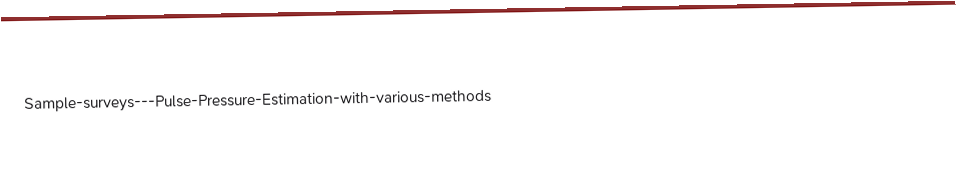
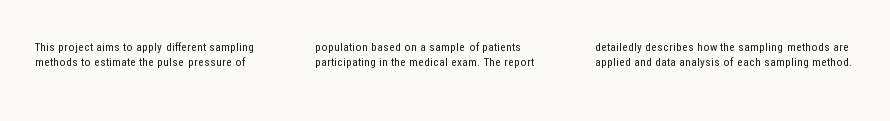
- Sample-surveys---Pulse-Pressure-Estimation-with-various-methods
+ This project aims to apply different sampling methods to estimate the pulse pressure of population based on a sample of patients participating in the medical exam. The report detailedly describes how the sampling methods are applied and data analysis of each sampling method.

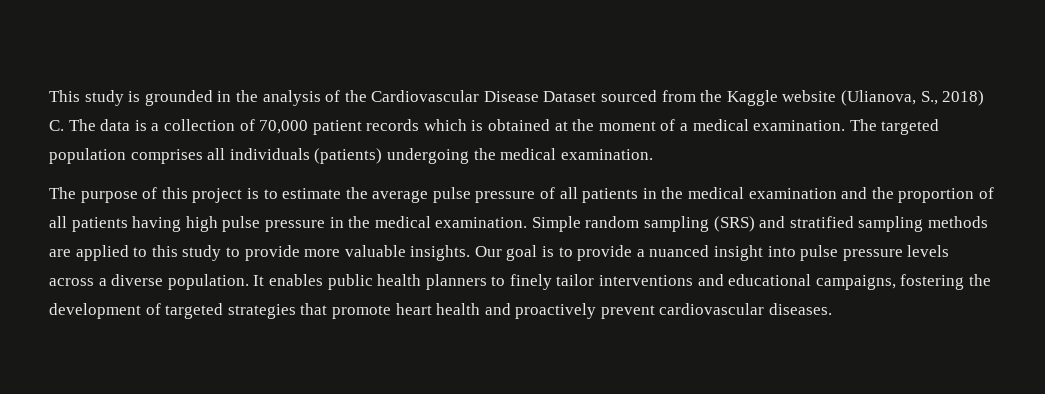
- This project aims to apply different sampling methods to estimate the pulse pressure of population based on a sample of patients participating in the medical exam. The report detailedly describes how the sampling methods are applied and data analysis of each sampling method.
+ This study is grounded in the analysis of the Cardiovascular Disease Dataset sourced from the Kaggle website (Ulianova, S., 2018) C. The data is a collection of 70,000 patient records which is obtained at the moment of a medical examination. The targeted population comprises all individuals (patients) undergoing the medical examination.
+ The purpose of this project is to estimate the average pulse pressure of all patients in the medical examination and the proportion of all patients having high pulse pressure in the medical examination. Simple random sampling (SRS) and stratified sampling methods are applied to this study to provide more valuable insights. Our goal is to provide a nuanced insight into pulse pressure levels across a diverse population. It enables public health planners to finely tailor interventions and educational campaigns, fostering the development of targeted strategies that promote heart health and proactively prevent cardiovascular diseases.

